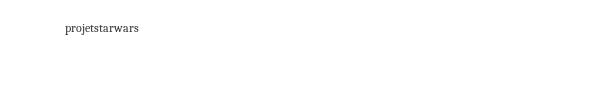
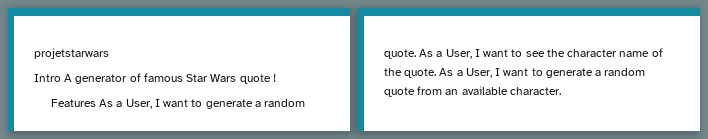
+ Intro A generator of famous Star Wars quote !
+ Features As a User, I want to generate a random quote. As a User, I want to see the character name of the quote. As a User, I want to generate a random quote from an available character.

